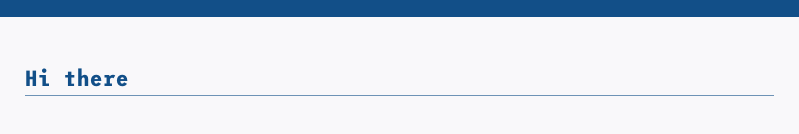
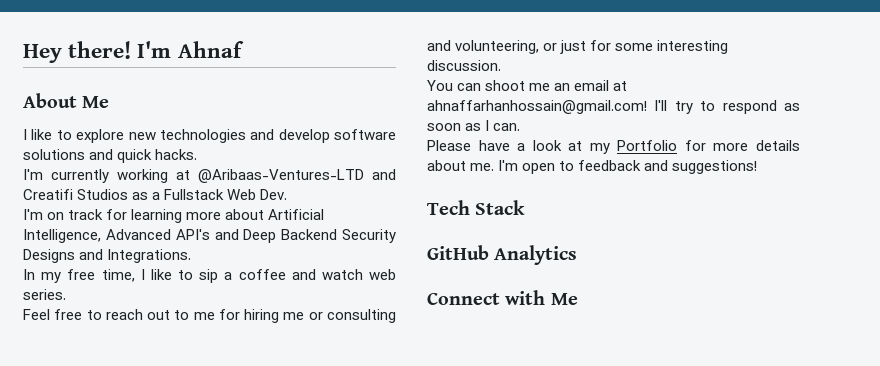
- Hi there
+ Hey there! I'm Ahnaf
+ About Me
+ I like to explore new technologies and develop software solutions and quick hacks.
+ I'm currently working at @Aribaas-Ventures-LTD and Creatifi Studios as a Fullstack Web Dev.
+ I'm on track for learning more about Artificial Intelligence, Advanced API's and Deep Backend Security Designs and Integrations.
+ In my free time, I like to sip a coffee and watch web series.
+ Feel free to reach out to me for hiring me or consulting and volunteering, or just for some interesting discussion.
+ You can shoot me an email at ahnaffarhanhossain@gmail.com! I'll try to respond as soon as I can.
+ Please have a look at my Portfolio for more details about me. I'm open to feedback and suggestions!
+ Tech Stack
+ GitHub Analytics
+ Connect with Me

